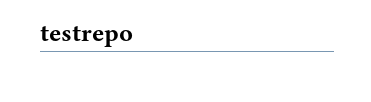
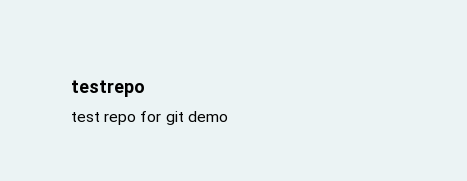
+ test repo for git demo

